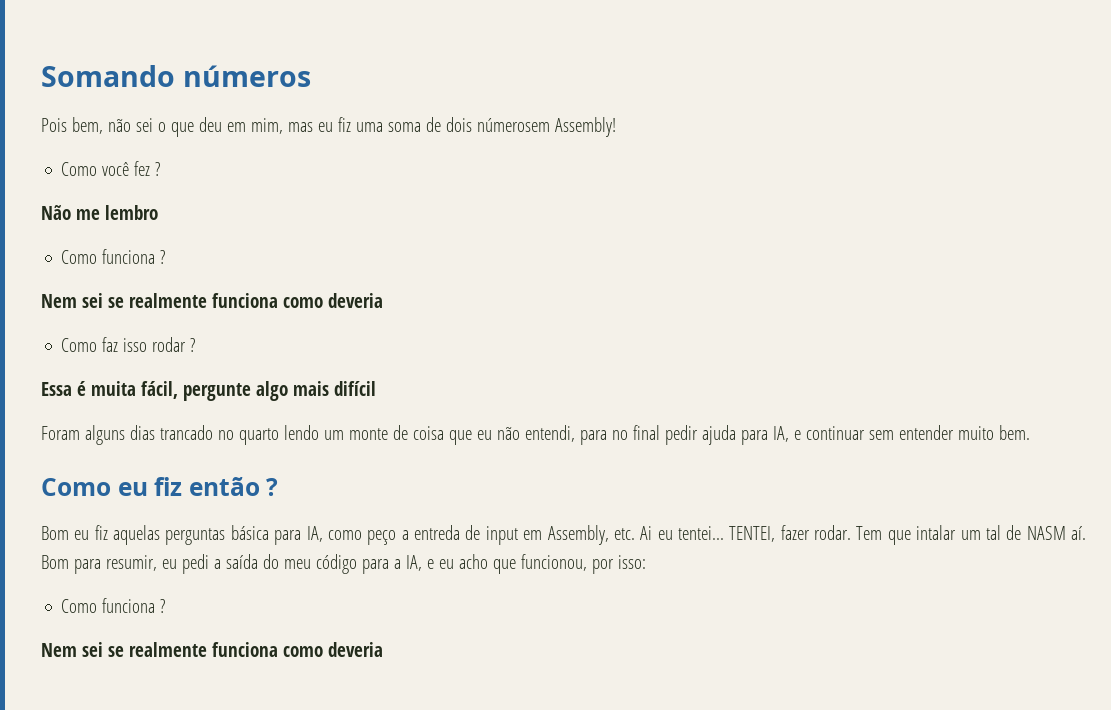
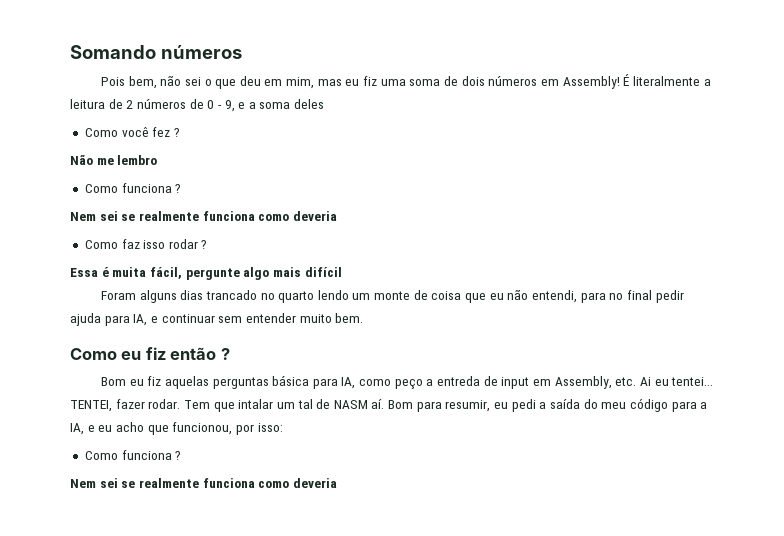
- Pois bem, não sei o que deu em mim, mas eu fiz uma soma de dois númerosem Assembly!
+ Pois bem, não sei o que deu em mim, mas eu fiz uma soma de dois números em Assembly! É literalmente a leitura de 2 números de 0 - 9, e a soma deles

